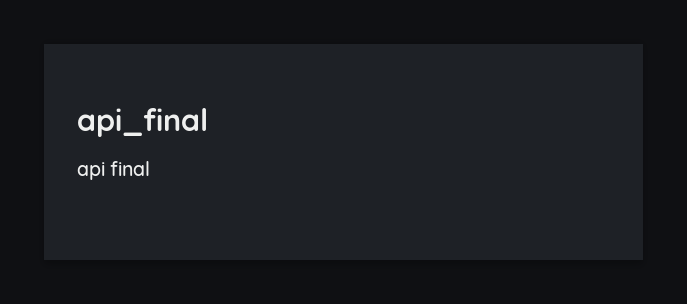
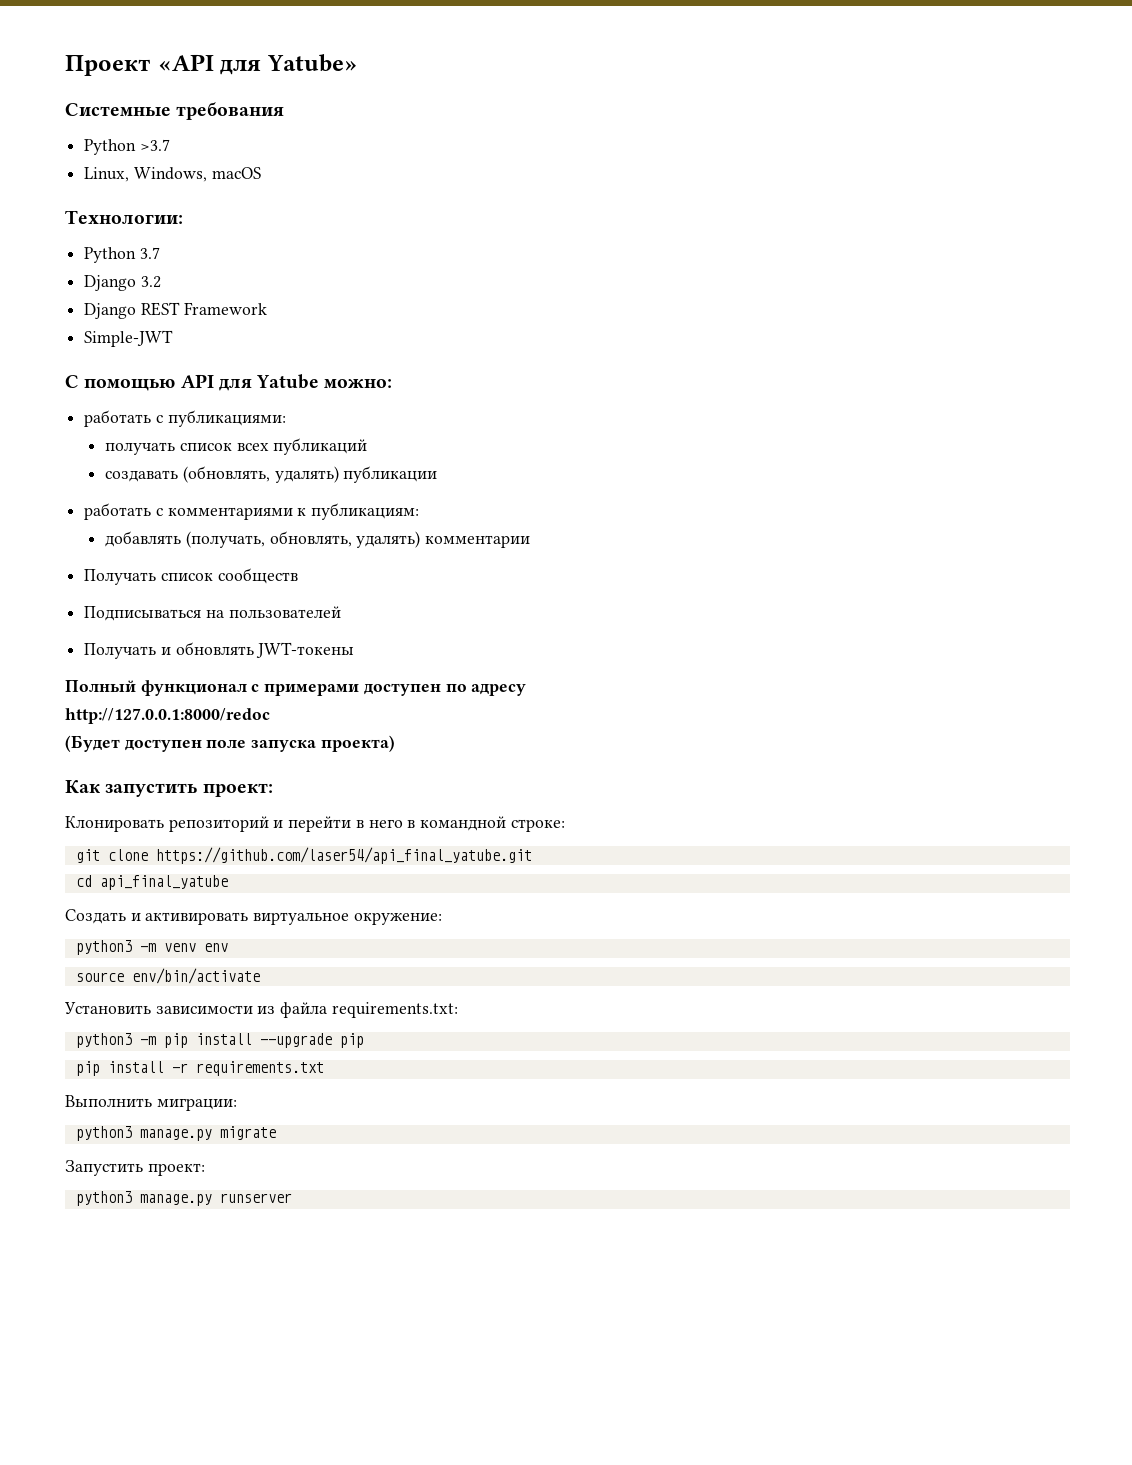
- api_final
- api final
+ Проект «API для Yatube»
+ Системные требования
+ Python >3.7
+ Linux, Windows, macOS
+ Технологии:
+ Python 3.7
+ Django 3.2
+ Django REST Framework
+ Simple-JWT
+ С помощью API для Yatube можно:
+ работать с публикациями:
+ получать список всех публикаций
+ создавать (обновлять, удалять) публикации
+ работать с комментариями к публикациям:
+ добавлять (получать, обновлять, удалять) комментарии
+ Получать список сообществ
+ Подписываться на пользователей
+ Получать и обновлять JWT-токены
+ Полный функционал с примерами доступен по адресу
+ http://127.0.0.1:8000/redoc
+ (Будет доступен поле запуска проекта)
+ Как запустить проект:
+ Клонировать репозиторий и перейти в него в командной строке:
+ git clone https://github.com/laser54/api_final_yatube.git
+ cd api_final_yatube
+ Cоздать и активировать виртуальное окружение:
+ python3 -m venv env
+ source env/bin/activate
+ Установить зависимости из файла requirements.txt:
+ python3 -m pip install --upgrade pip
+ pip install -r requirements.txt
+ Выполнить миграции:
+ python3 manage.py migrate
+ Запустить проект:
+ python3 manage.py runserver

